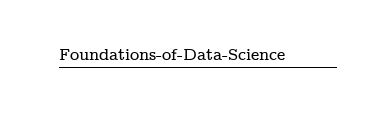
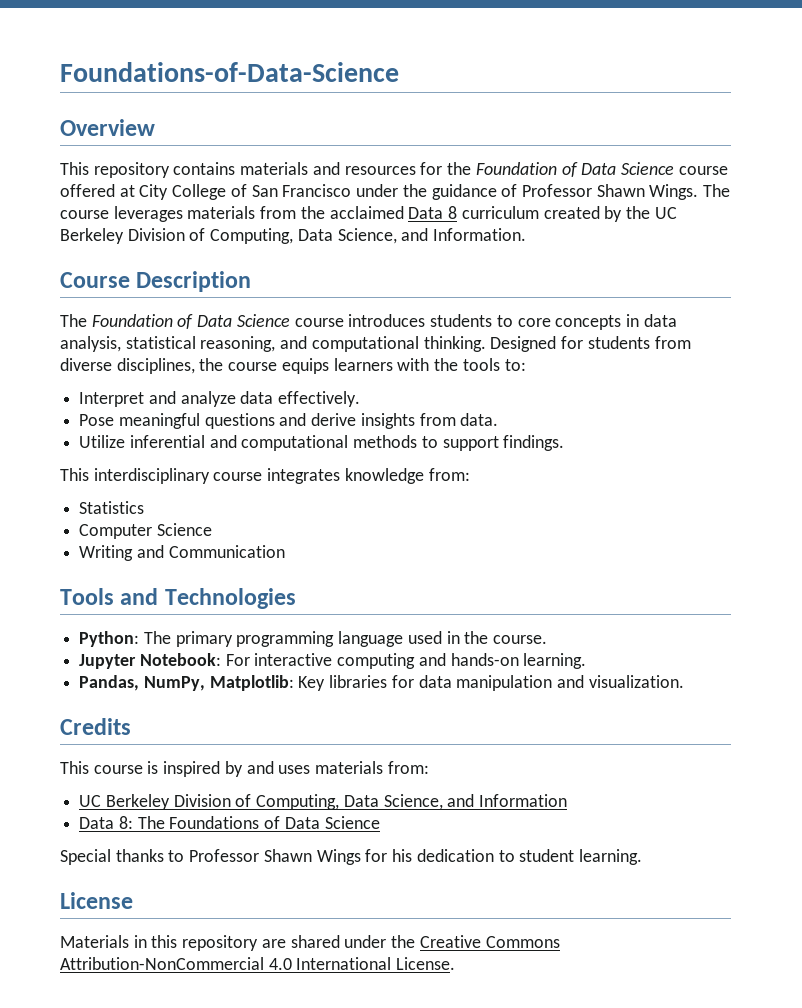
+ Overview
+ This repository contains materials and resources for the Foundation of Data Science course offered at City College of San Francisco under the guidance of Professor Shawn Wings. The course leverages materials from the acclaimed Data 8 curriculum created by the UC Berkeley Division of Computing, Data Science, and Information.
+ Course Description
+ The Foundation of Data Science course introduces students to core concepts in data analysis, statistical reasoning, and computational thinking. Designed for students from diverse disciplines, the course equips learners with the tools to:
+ Interpret and analyze data effectively.
+ Pose meaningful questions and derive insights from data.
+ Utilize inferential and computational methods to support findings.
+ This interdisciplinary course integrates knowledge from:
+ Statistics
+ Computer Science
+ Writing and Communication
+ Tools and Technologies
+ Python: The primary programming language used in the course.
+ Jupyter Notebook: For interactive computing and hands-on learning.
+ Pandas, NumPy, Matplotlib: Key libraries for data manipulation and visualization.
+ Credits
+ This course is inspired by and uses materials from:
+ UC Berkeley Division of Computing, Data Science, and Information
+ Data 8: The Foundations of Data Science
+ Special thanks to Professor Shawn Wings for his dedication to student learning.
+ License
+ Materials in this repository are shared under the Creative Commons Attribution-NonCommercial 4.0 International License.

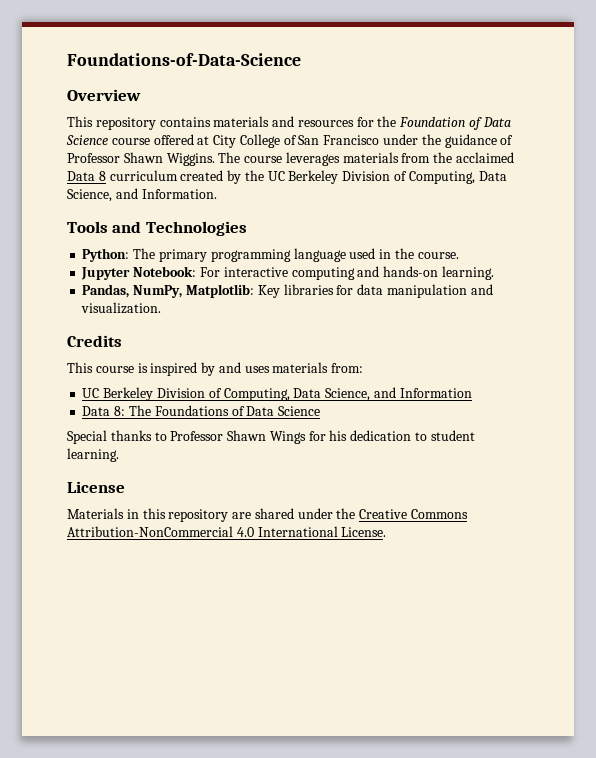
- This repository contains materials and resources for the Foundation of Data Science course offered at City College of San Francisco under the guidance of Professor Shawn Wings.
+ This repository contains materials and resources for the Foundation of Data Science course offered at City College of San Francisco under the guidance of Professor Shawn Wiggins.
- Course Description
- The Foundation of Data Science course introduces students to core concepts in data analysis, statistical reasoning, and computational thinking. Designed for students from diverse disciplines, the course equips learners with the tools to:
- Interpret and analyze data effectively.
- Pose meaningful questions and derive insights from data.
- Utilize inferential and computational methods to support findings.
- This interdisciplinary course integrates knowledge from:
- Statistics
- Computer Science
- Writing and Communication

